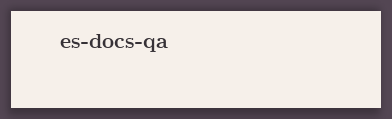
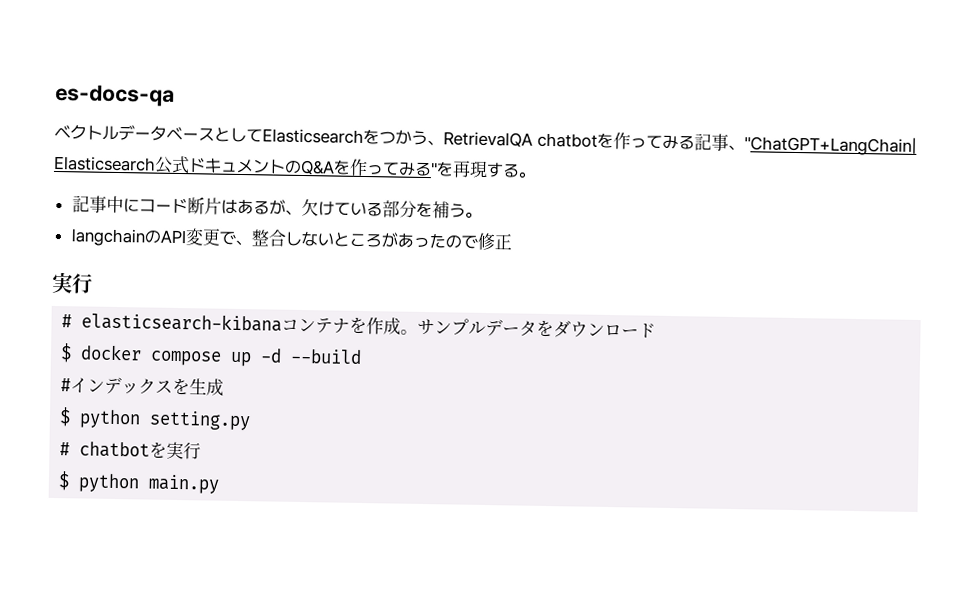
+ ベクトルデータベースとしてElasticsearchをつかう、RetrievalQA chatbotを作ってみる記事、"ChatGPT+LangChain| Elasticsearch公式ドキュメントのQ&Aを作ってみる"を再現する。
+ 記事中にコード断片はあるが、欠けている部分を補う。
+ langchainのAPI変更で、整合しないところがあったので修正
+ 実行
+ # elasticsearch-kibanaコンテナを作成。サンプルデータをダウンロード
+ $ docker compose up -d --build
+ #インデックスを生成
+ $ python setting.py
+ # chatbotを実行
+ $ python main.py

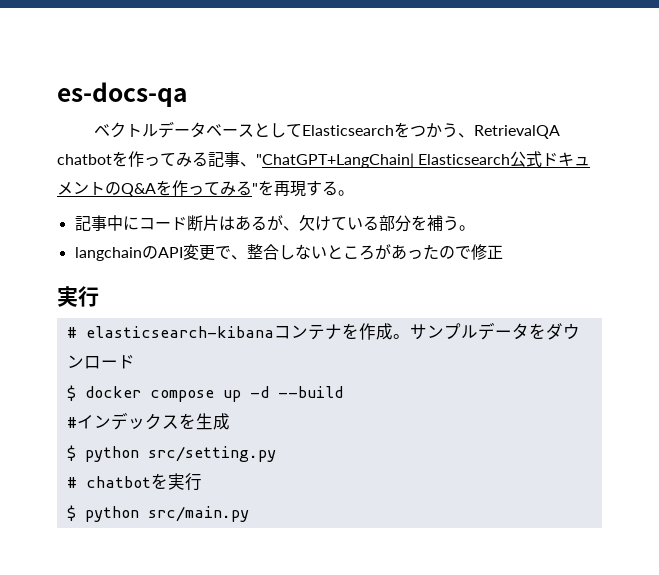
- $ python setting.py
+ $ python src/setting.py
- $ python main.py
+ $ python src/main.py

